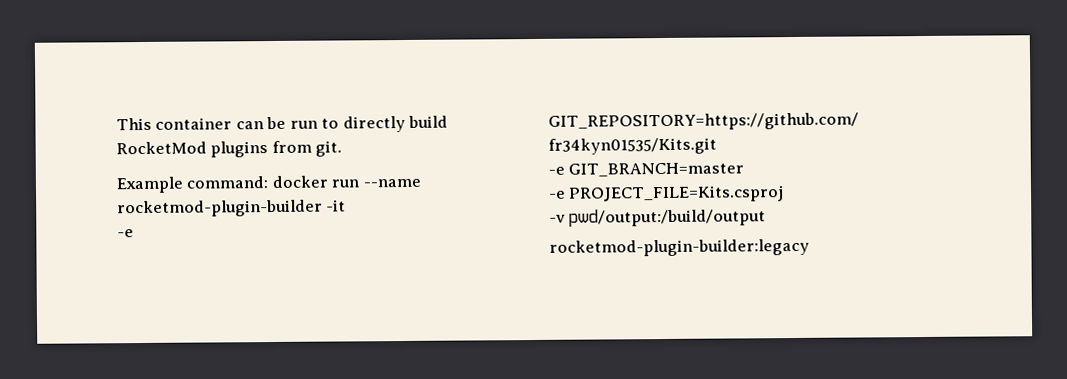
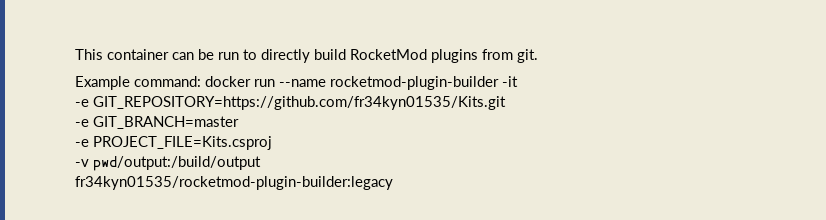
- rocketmod-plugin-builder:legacy
+ fr34kyn01535/rocketmod-plugin-builder:legacy

